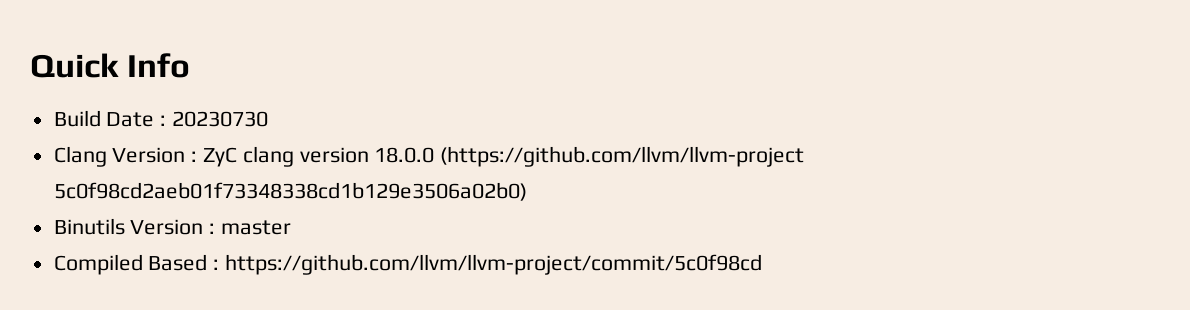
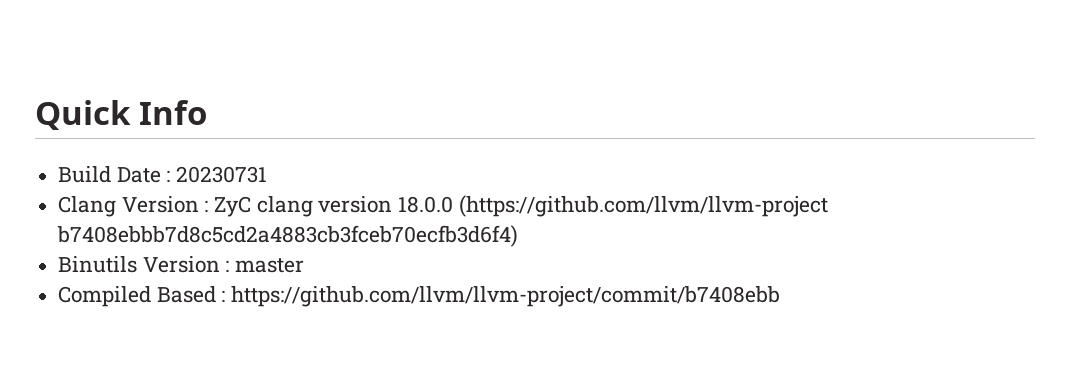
- Build Date : 20230730
+ Build Date : 20230731
- Clang Version : ZyC clang version 18.0.0 (https://github.com/llvm/llvm-project 5c0f98cd2aeb01f73348338cd1b129e3506a02b0)
+ Clang Version : ZyC clang version 18.0.0 (https://github.com/llvm/llvm-project b7408ebbb7d8c5cd2a4883cb3fceb70ecfb3d6f4)
- Compiled Based : https://github.com/llvm/llvm-project/commit/5c0f98cd
+ Compiled Based : https://github.com/llvm/llvm-project/commit/b7408ebb

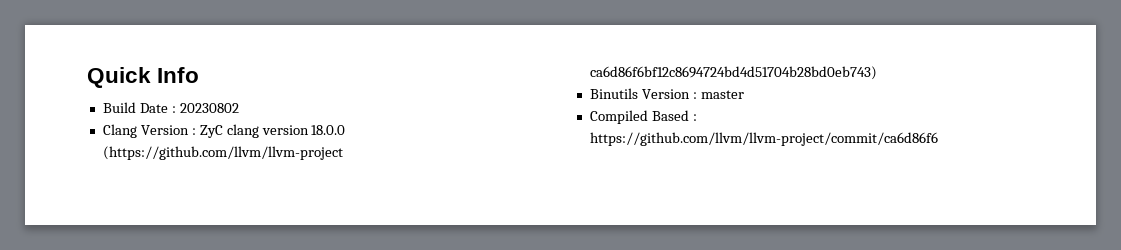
- Build Date : 20230731
+ Build Date : 20230802
- Clang Version : ZyC clang version 18.0.0 (https://github.com/llvm/llvm-project b7408ebbb7d8c5cd2a4883cb3fceb70ecfb3d6f4)
+ Clang Version : ZyC clang version 18.0.0 (https://github.com/llvm/llvm-project ca6d86f6bf12c8694724bd4d51704b28bd0eb743)
- Compiled Based : https://github.com/llvm/llvm-project/commit/b7408ebb
+ Compiled Based : https://github.com/llvm/llvm-project/commit/ca6d86f6

